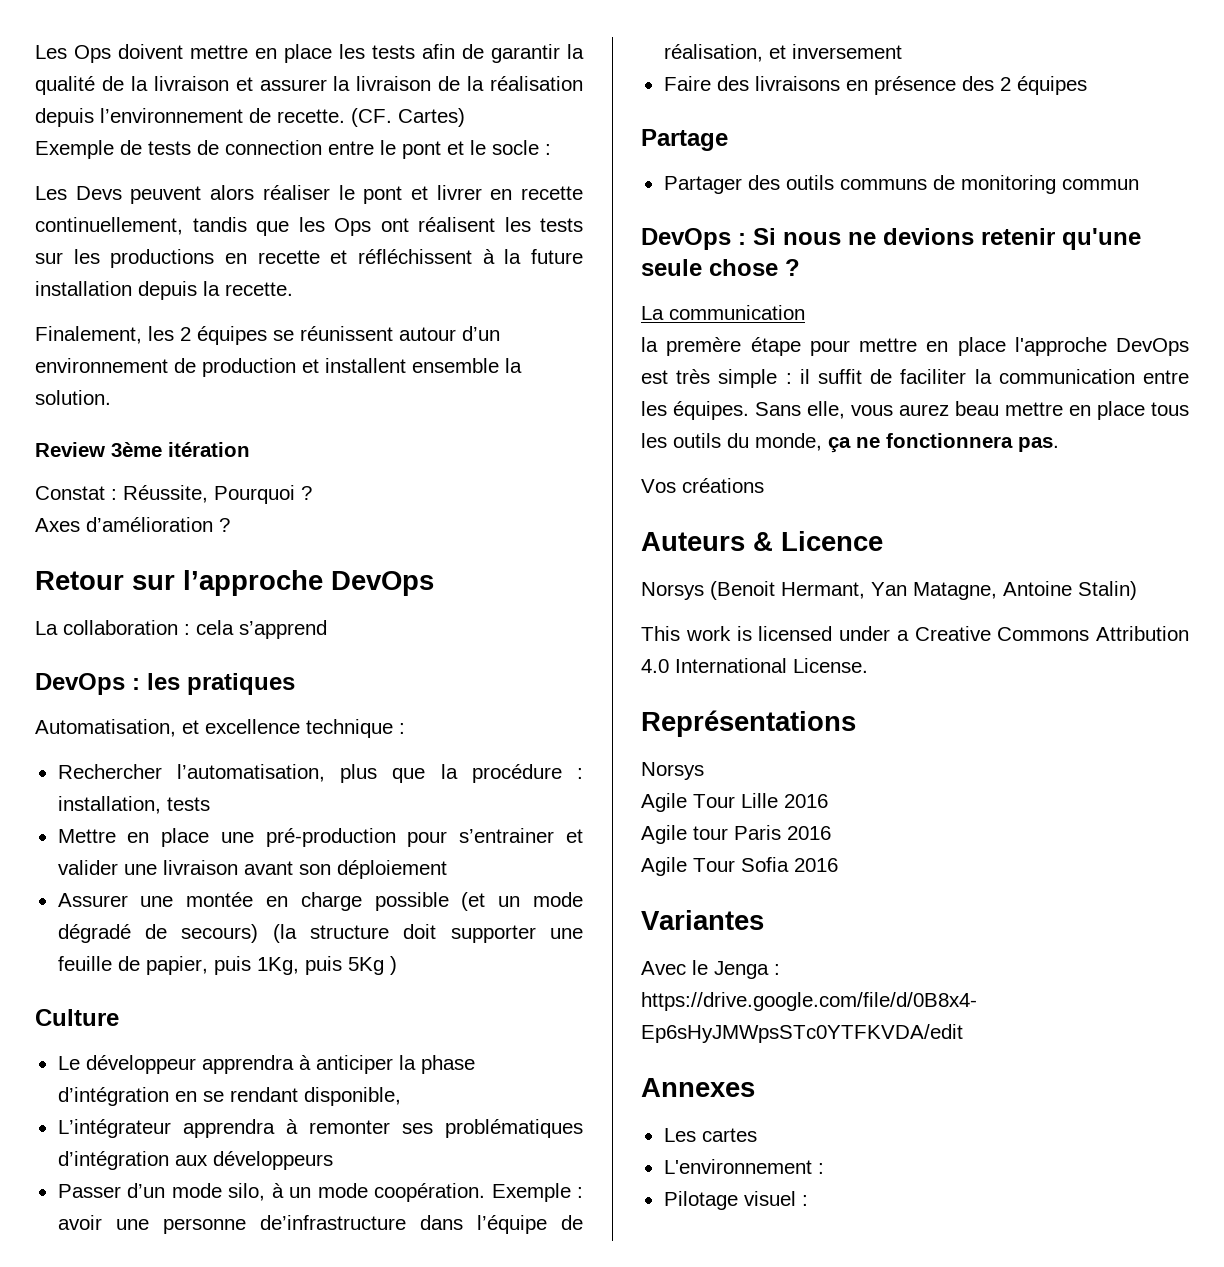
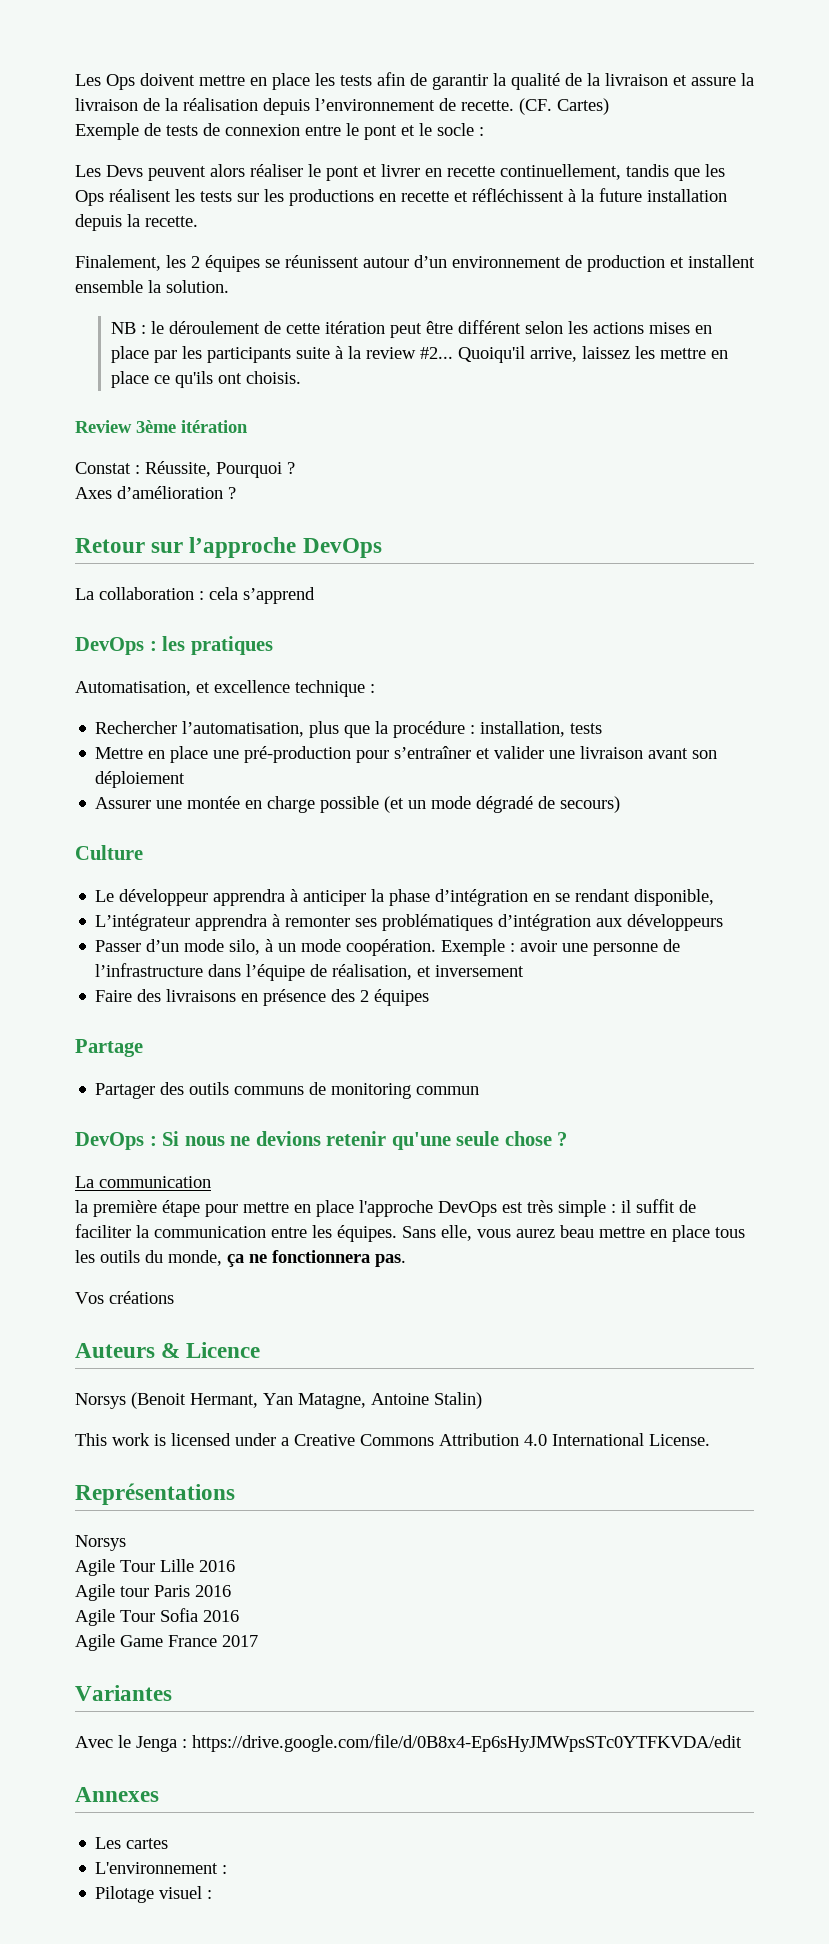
- Les Ops doivent mettre en place les tests afin de garantir la qualité de la livraison et assurer la livraison de la réalisation depuis l’environnement de recette.
+ Les Ops doivent mettre en place les tests afin de garantir la qualité de la livraison et assure la livraison de la réalisation depuis l’environnement de recette.
- Exemple de tests de connection entre le pont et le socle :
+ Exemple de tests de connexion entre le pont et le socle :
- Les Devs peuvent alors réaliser le pont et livrer en recette continuellement, tandis que les Ops ont réalisent les tests sur les productions en recette et réfléchissent à la future installation depuis la recette.
+ Les Devs peuvent alors réaliser le pont et livrer en recette continuellement, tandis que les Ops réalisent les tests sur les productions en recette et réfléchissent à la future installation depuis la recette.
+ NB : le déroulement de cette itération peut être différent selon les actions mises en place par les participants suite à la review #2... Quoiqu'il arrive, laissez les mettre en place ce qu'ils ont choisis.
- Mettre en place une pré-production pour s’entrainer et valider une livraison avant son déploiement
+ Mettre en place une pré-production pour s’entraîner et valider une livraison avant son déploiement
- Assurer une montée en charge possible (et un mode dégradé de secours) (la structure doit supporter une feuille de papier, puis 1Kg, puis 5Kg )
+ Assurer une montée en charge possible (et un mode dégradé de secours)
- Exemple : avoir une personne de’infrastructure dans l’équipe de réalisation, et inversement
+ Exemple : avoir une personne de l’infrastructure dans l’équipe de réalisation, et inversement
- la premère étape pour mettre en place l'approche DevOps est très simple : il suffit de faciliter la communication entre les équipes.
+ la première étape pour mettre en place l'approche DevOps est très simple : il suffit de faciliter la communication entre les équipes.
+ Agile Game France 2017

